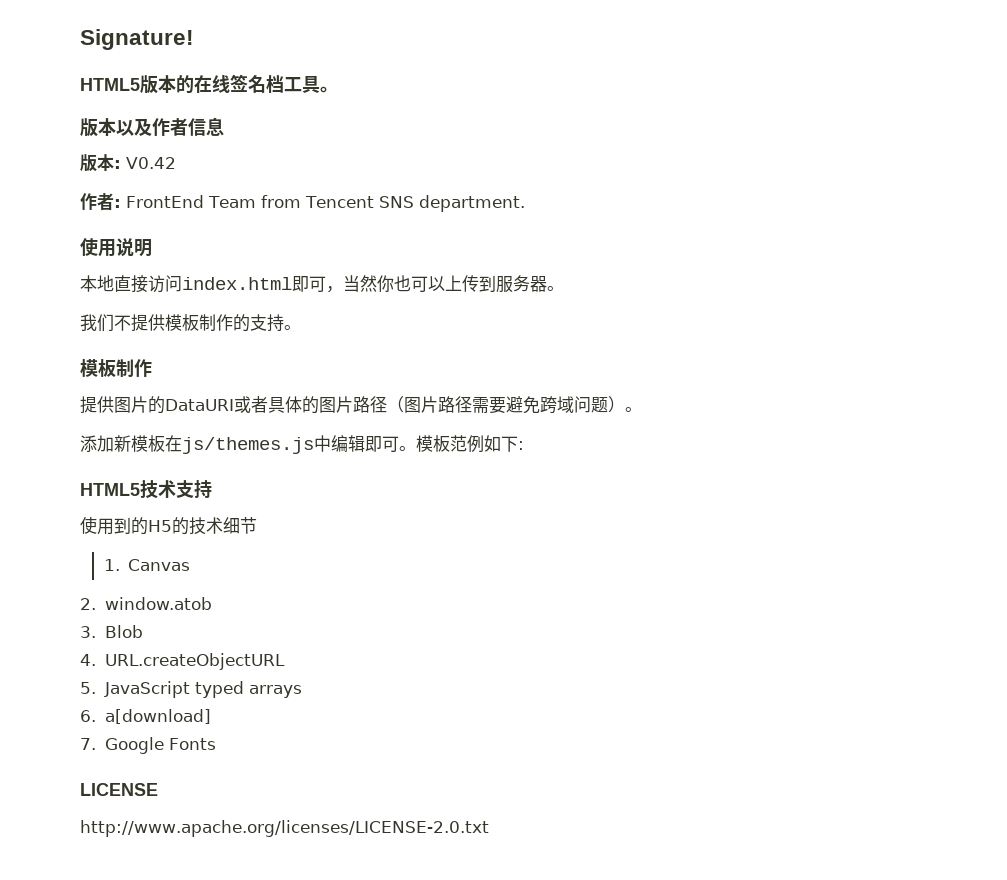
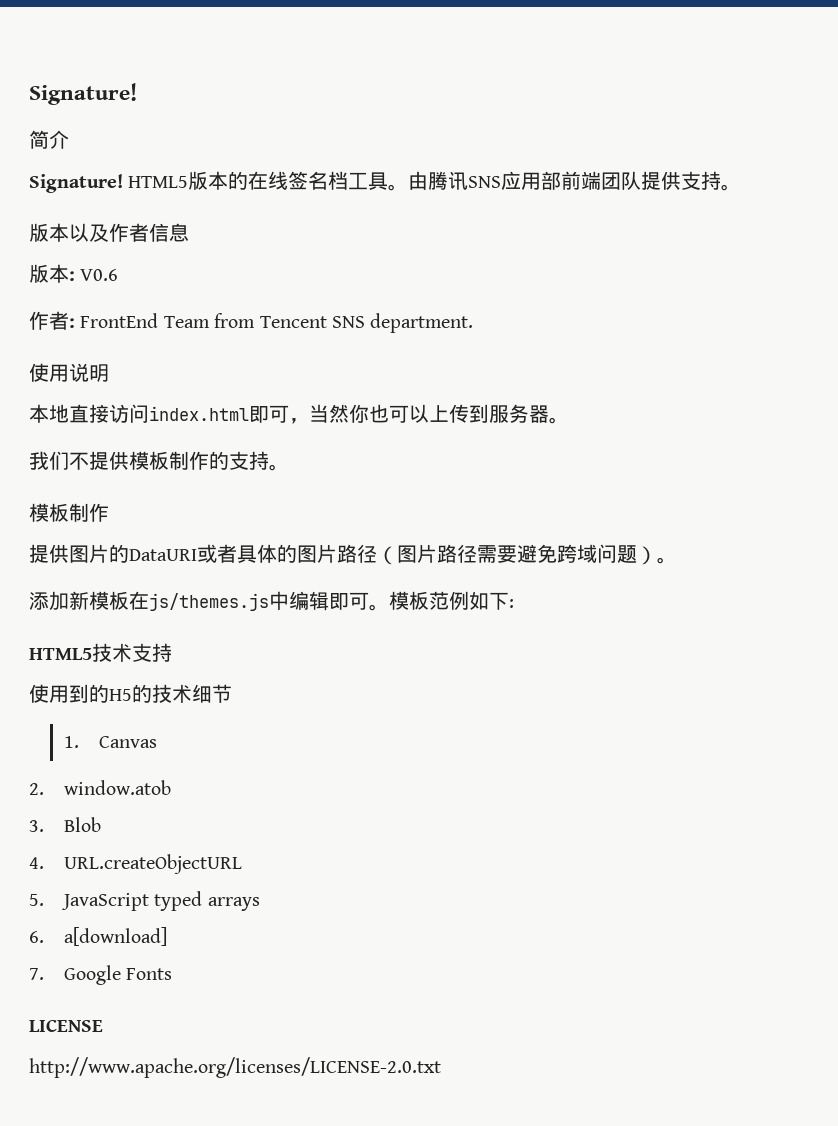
+ 简介
+ Signature!
+ 由腾讯SNS应用部前端团队提供支持。
- 版本: V0.42
+ 版本: V0.6

